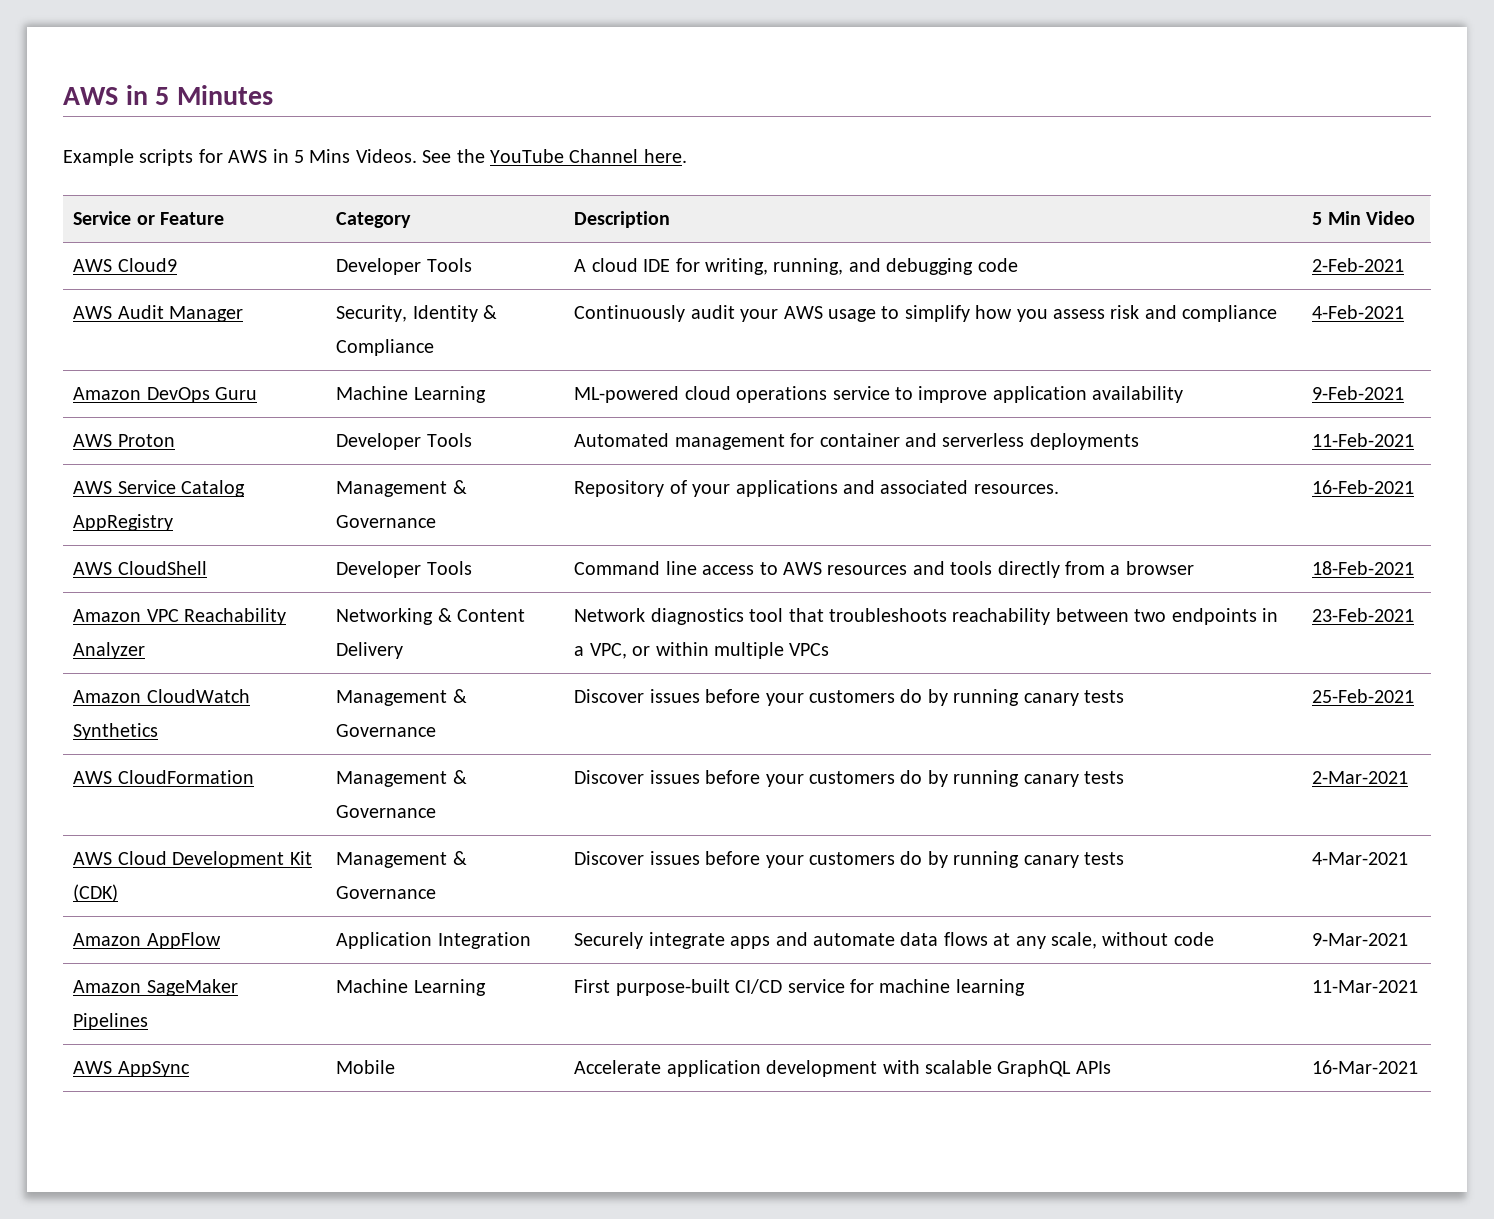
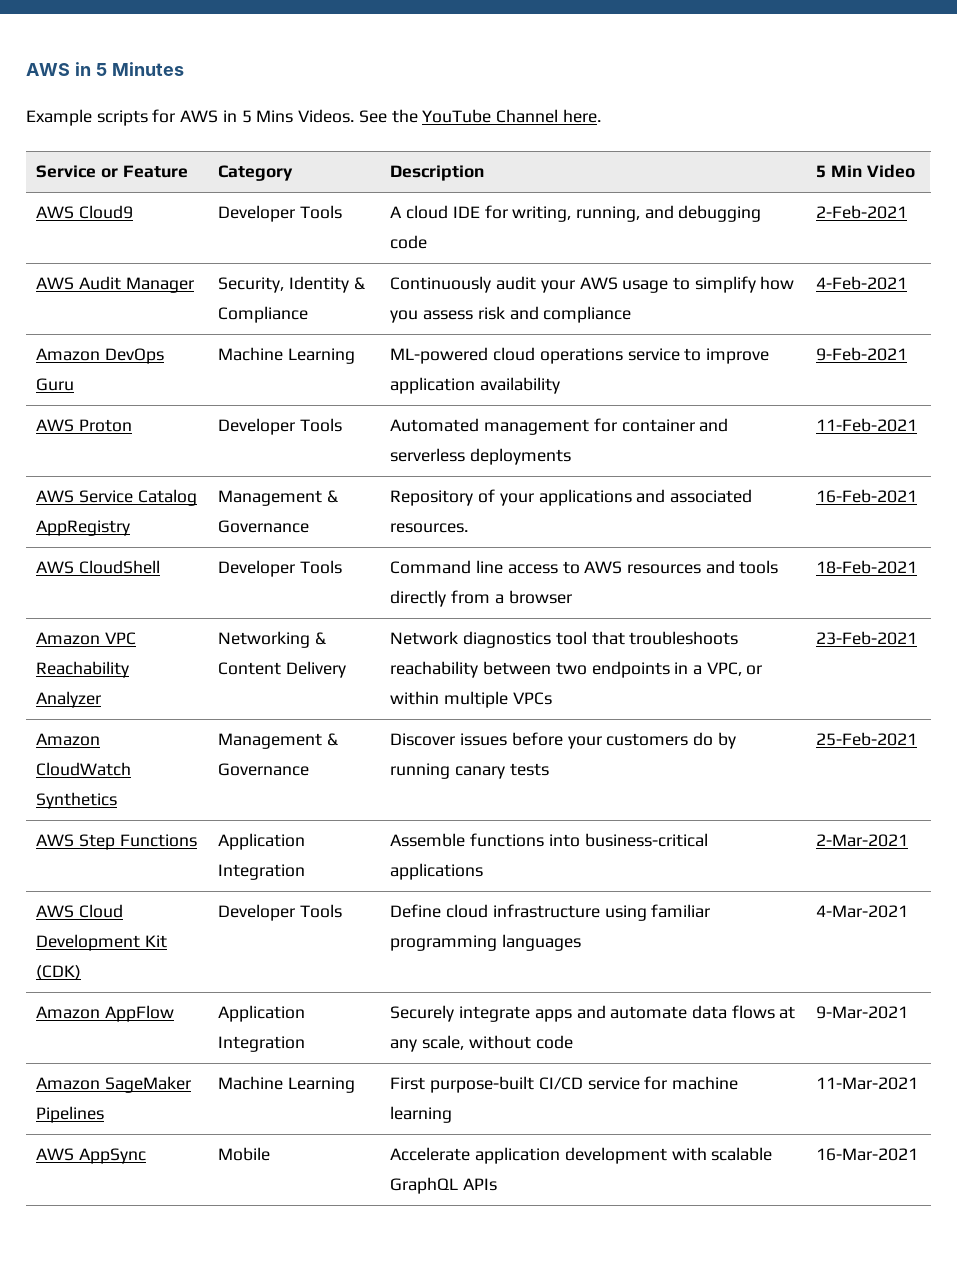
- AWS CloudFormation | Management & Governance | Discover issues before your customers do by running canary tests | 2-Mar-2021
+ AWS Step Functions | Application Integration | Assemble functions into business-critical applications | 2-Mar-2021
- AWS Cloud Development Kit (CDK) | Management & Governance | Discover issues before your customers do by running canary tests | 4-Mar-2021
+ AWS Cloud Development Kit (CDK) | Developer Tools | Define cloud infrastructure using familiar programming languages | 4-Mar-2021

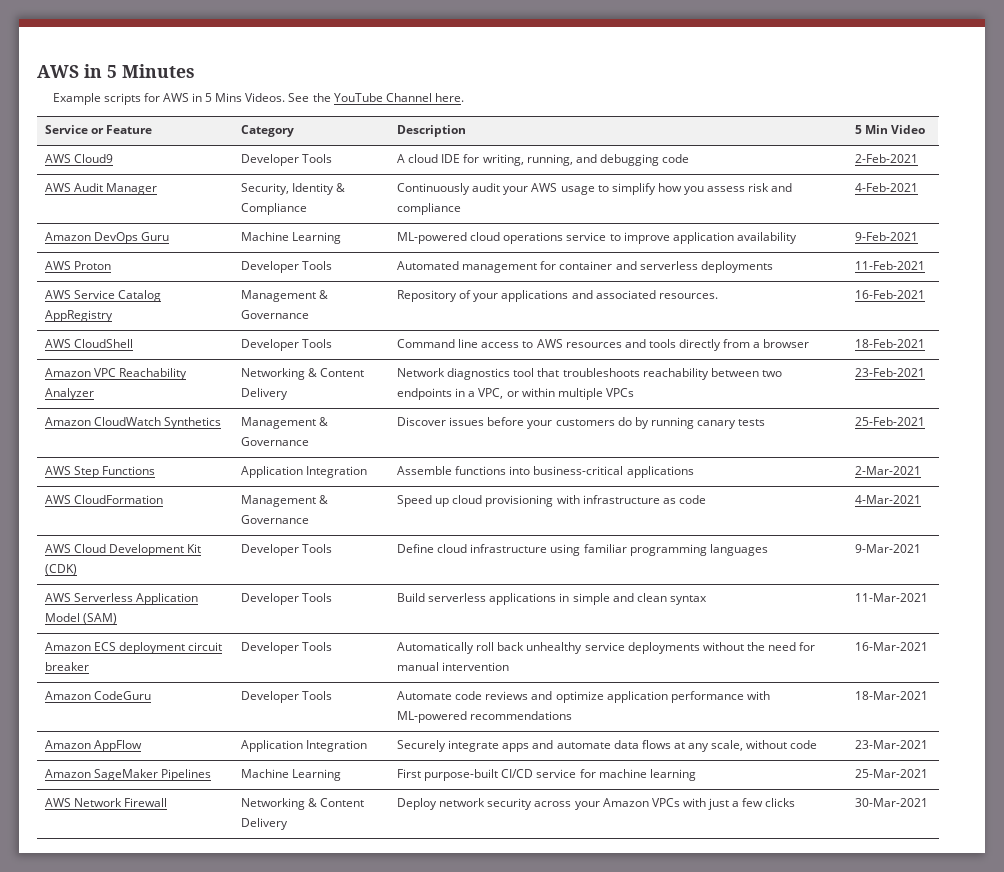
+ AWS CloudFormation | Management & Governance | Speed up cloud provisioning with infrastructure as code | 4-Mar-2021
- AWS Cloud Development Kit (CDK) | Developer Tools | Define cloud infrastructure using familiar programming languages | 4-Mar-2021
+ AWS Cloud Development Kit (CDK) | Developer Tools | Define cloud infrastructure using familiar programming languages | 9-Mar-2021
+ AWS Serverless Application Model (SAM) | Developer Tools | Build serverless applications in simple and clean syntax | 11-Mar-2021
+ Amazon ECS deployment circuit breaker | Developer Tools | Automatically roll back unhealthy service deployments without the need for manual intervention | 16-Mar-2021
+ Amazon CodeGuru | Developer Tools | Automate code reviews and optimize application performance with ML-powered recommendations | 18-Mar-2021
- Amazon AppFlow | Application Integration | Securely integrate apps and automate data flows at any scale, without code | 9-Mar-2021
+ Amazon AppFlow | Application Integration | Securely integrate apps and automate data flows at any scale, without code | 23-Mar-2021
- Amazon SageMaker Pipelines | Machine Learning | First purpose-built CI/CD service for machine learning | 11-Mar-2021
- AWS AppSync | Mobile | Accelerate application development with scalable GraphQL APIs | 16-Mar-2021
+ Amazon SageMaker Pipelines | Machine Learning | First purpose-built CI/CD service for machine learning | 25-Mar-2021
+ AWS Network Firewall | Networking & Content Delivery | Deploy network security across your Amazon VPCs with just a few clicks | 30-Mar-2021

